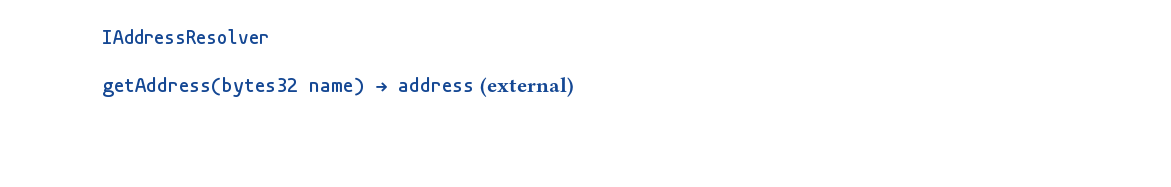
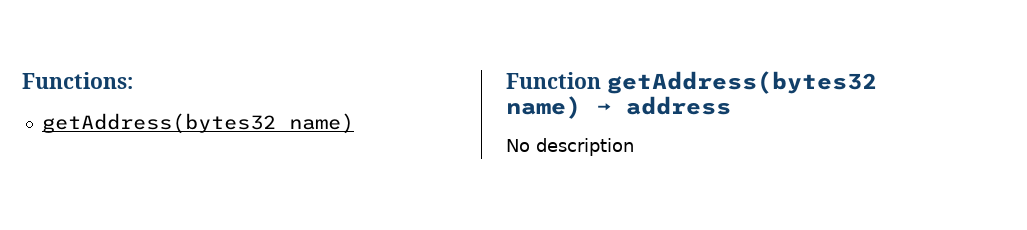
- IAddressResolver
- getAddress(bytes32 name) → address (external)
+ Functions:
+ getAddress(bytes32 name)
+ Function getAddress(bytes32 name) → address
+ No description

